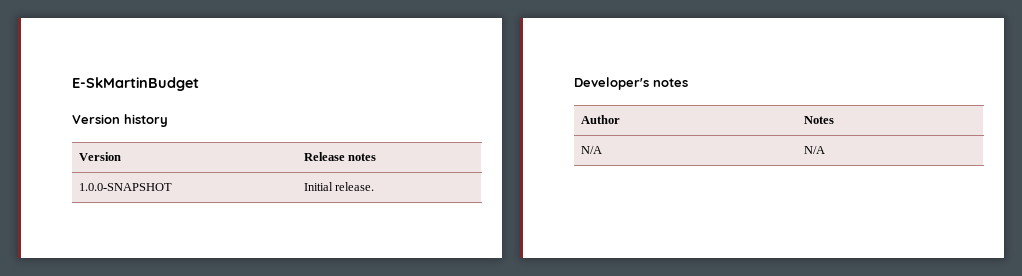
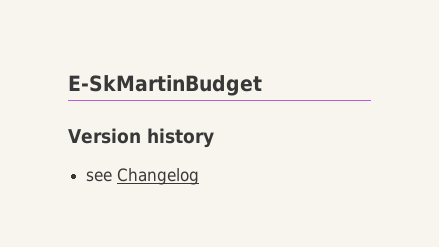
- Version | Release notes
- 1.0.0-SNAPSHOT | Initial release.
- Developer's notes
- Author | Notes
- N/A | N/A
+ see Changelog

